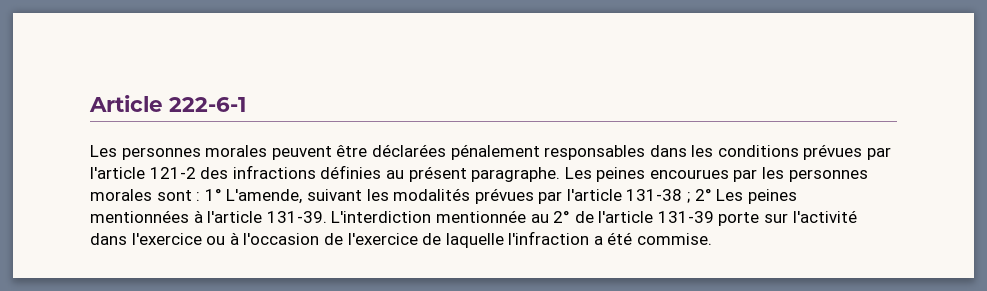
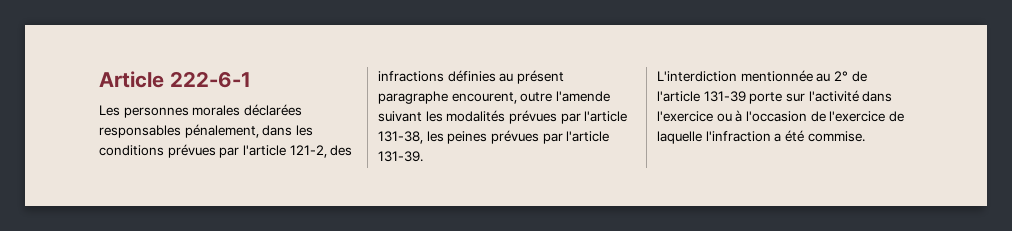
- Les personnes morales peuvent être déclarées pénalement responsables dans les conditions prévues par l'article 121-2 des infractions définies au présent paragraphe. Les peines encourues par les personnes morales sont : 1° L'amende, suivant les modalités prévues par l'article 131-38 ; 2° Les peines mentionnées à l'article 131-39. L'interdiction mentionnée au 2° de l'article 131-39 porte sur l'activité dans l'exercice ou à l'occasion de l'exercice de laquelle l'infraction a été commise.
+ Les personnes morales déclarées responsables pénalement, dans les conditions prévues par l'article 121-2, des infractions définies au présent paragraphe encourent, outre l'amende suivant les modalités prévues par l'article 131-38, les peines prévues par l'article 131-39.
+ L'interdiction mentionnée au 2° de l'article 131-39 porte sur l'activité dans l'exercice ou à l'occasion de l'exercice de laquelle l'infraction a été commise.

